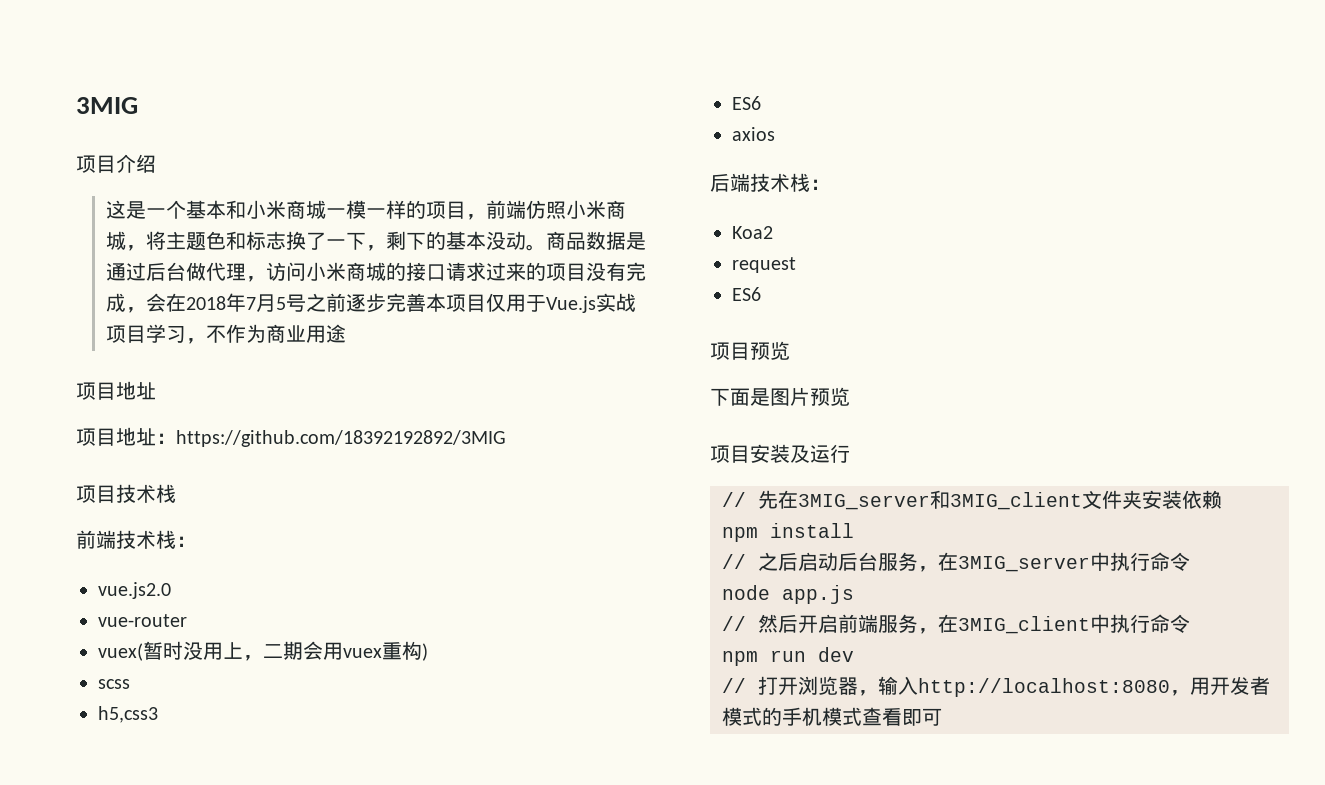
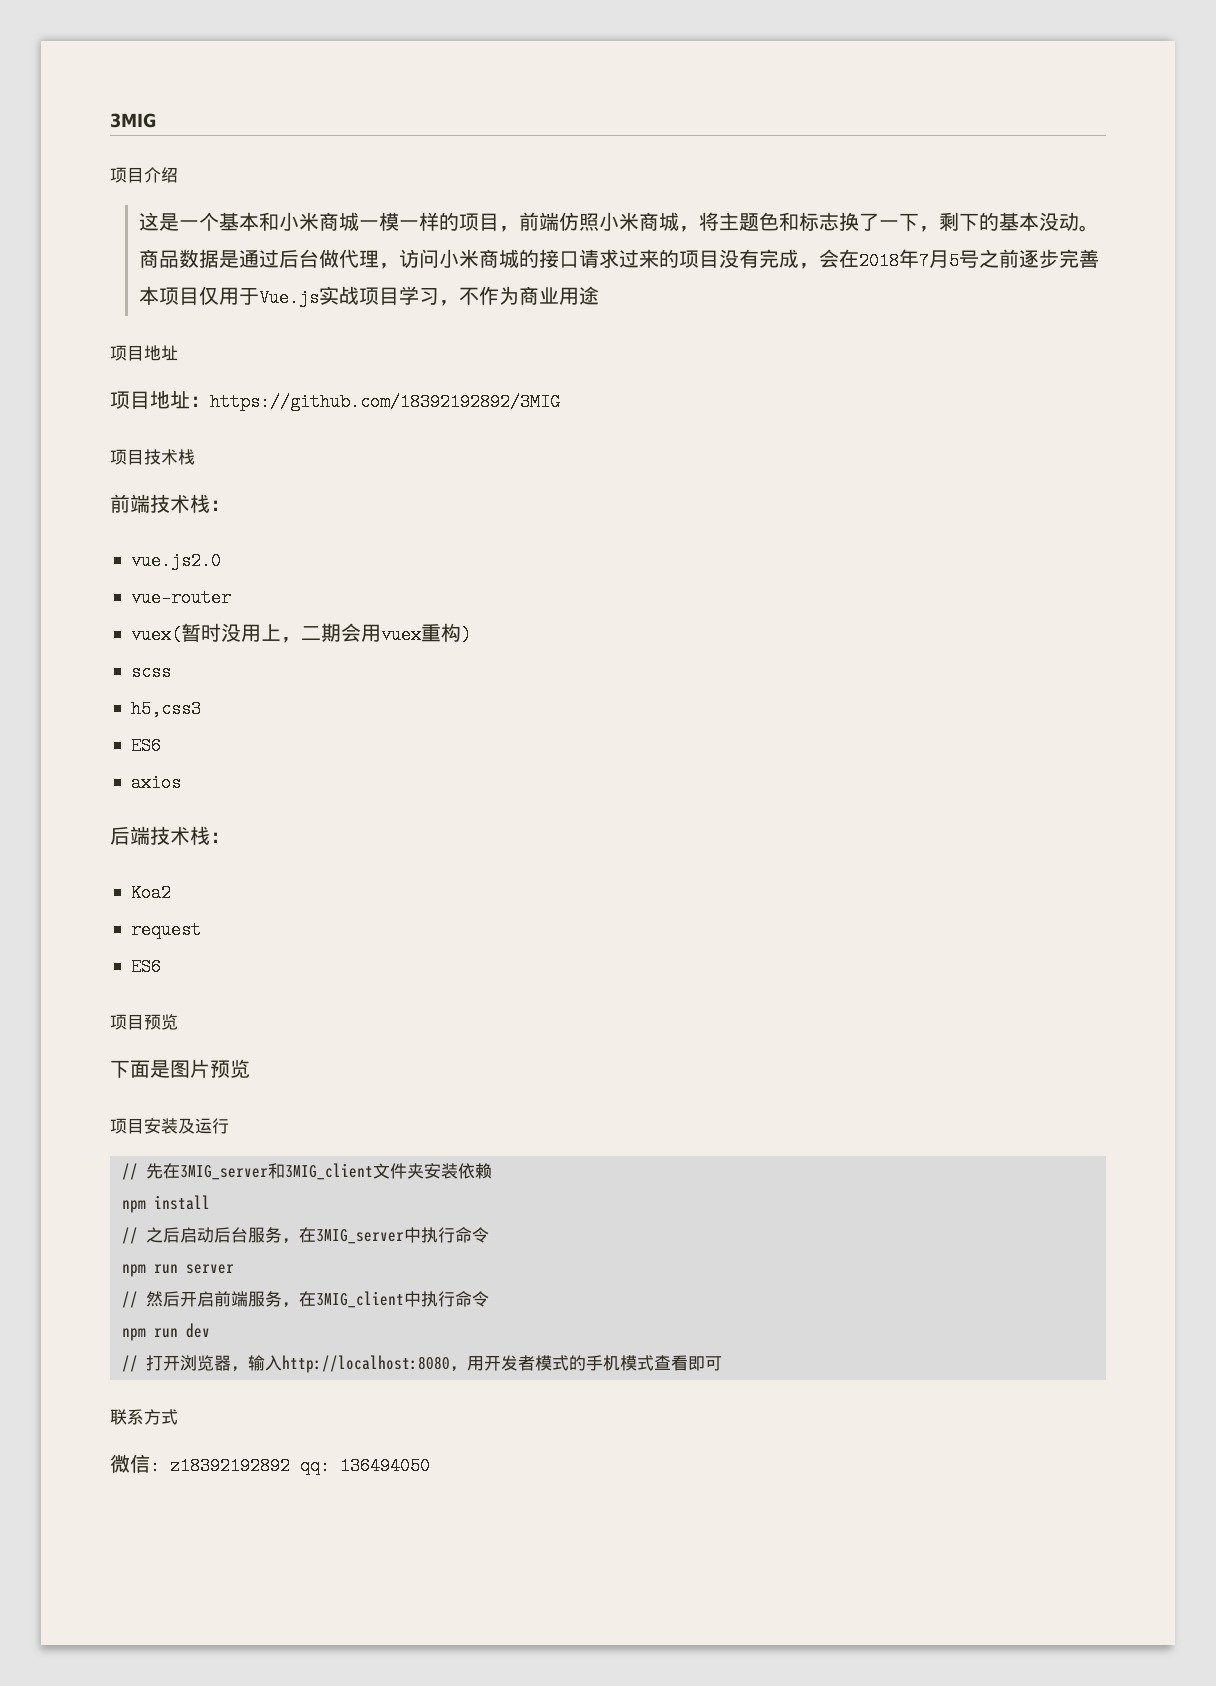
- node app.js
+ npm run server
+ 联系方式
+ 微信: z18392192892 qq: 136494050

